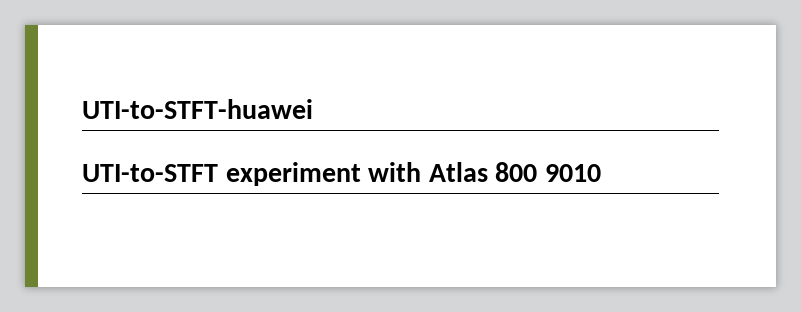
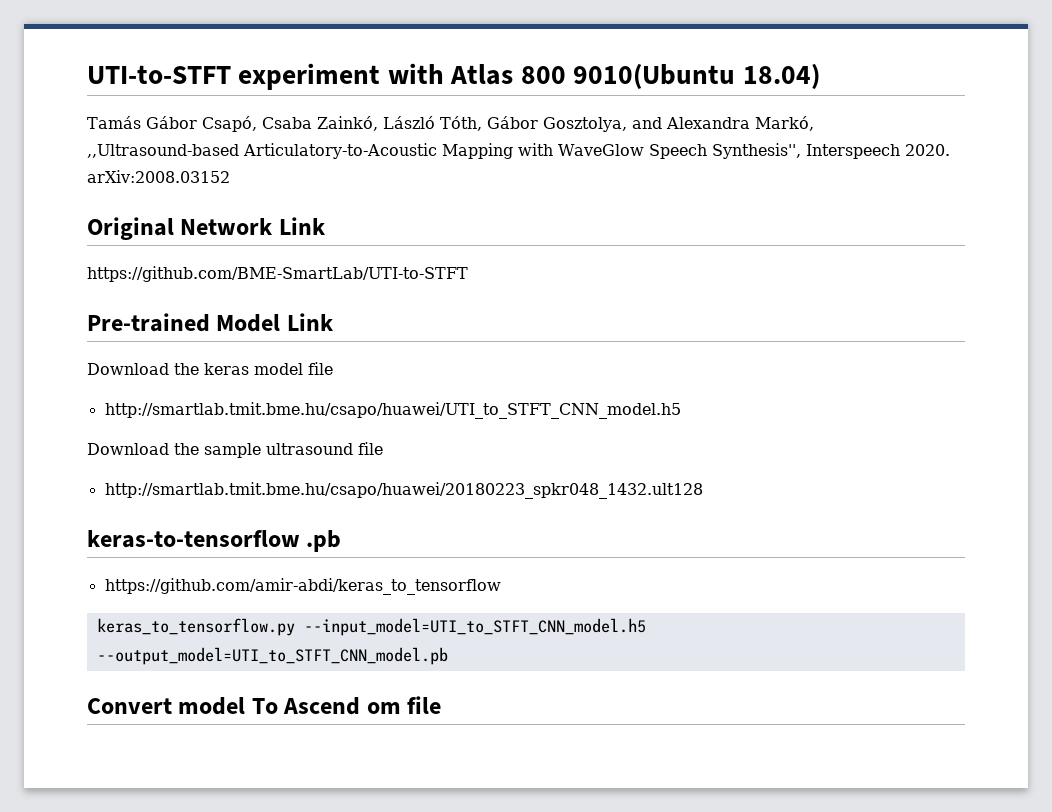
- UTI-to-STFT-huawei
- UTI-to-STFT experiment with Atlas 800 9010
+ UTI-to-STFT experiment with Atlas 800 9010(Ubuntu 18.04)
+ Tamás Gábor Csapó, Csaba Zainkó, László Tóth, Gábor Gosztolya, and Alexandra Markó, ,,Ultrasound-based Articulatory-to-Acoustic Mapping with WaveGlow Speech Synthesis'', Interspeech 2020. arXiv:2008.03152
+ Original Network Link
+ https://github.com/BME-SmartLab/UTI-to-STFT
+ Pre-trained Model Link
+ Download the keras model file
+ http://smartlab.tmit.bme.hu/csapo/huawei/UTI_to_STFT_CNN_model.h5
+ Download the sample ultrasound file
+ http://smartlab.tmit.bme.hu/csapo/huawei/20180223_spkr048_1432.ult128
+ keras-to-tensorflow .pb
+ https://github.com/amir-abdi/keras_to_tensorflow
+ keras_to_tensorflow.py --input_model=UTI_to_STFT_CNN_model.h5 --output_model=UTI_to_STFT_CNN_model.pb
+ Convert model To Ascend om file

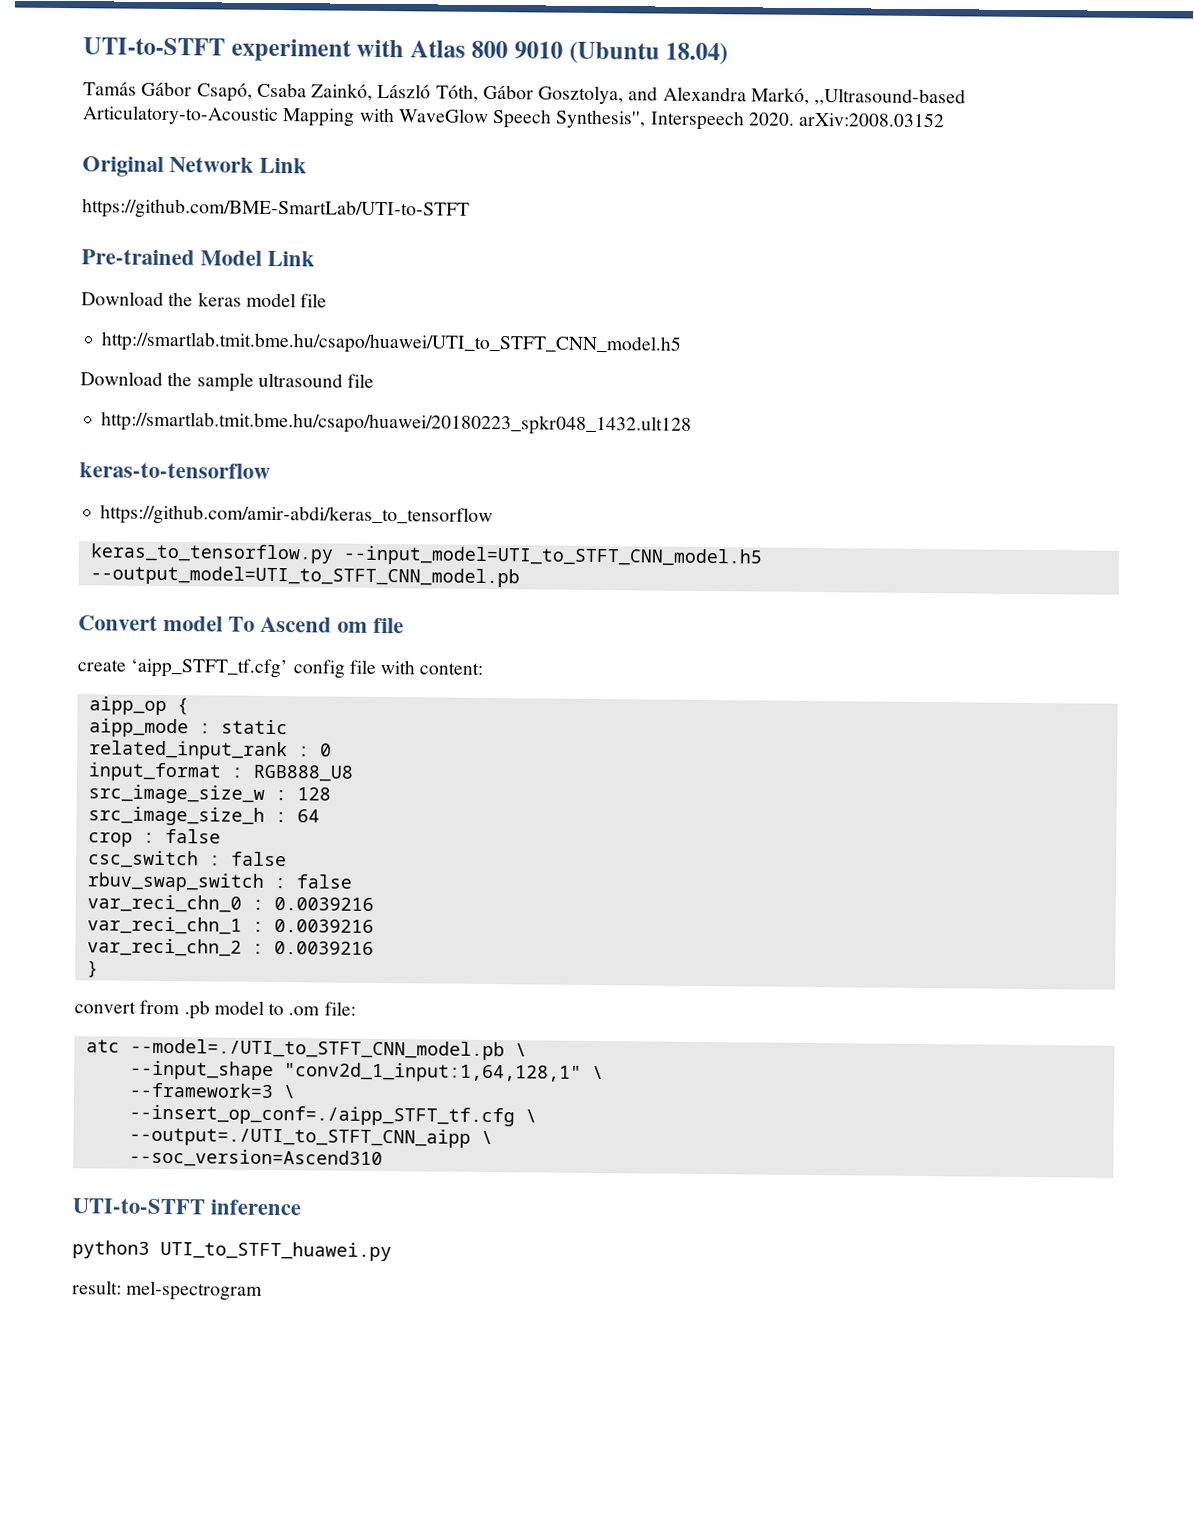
- UTI-to-STFT experiment with Atlas 800 9010(Ubuntu 18.04)
+ UTI-to-STFT experiment with Atlas 800 9010 (Ubuntu 18.04)
- keras-to-tensorflow .pb
+ keras-to-tensorflow
+ create ‘aipp_STFT_tf.cfg’ config file with content:
+ aipp_op {
+ aipp_mode : static
+ related_input_rank : 0
+ input_format : RGB888_U8
+ src_image_size_w : 128
+ src_image_size_h : 64
+ crop : false
+ csc_switch : false
+ rbuv_swap_switch : false
+ var_reci_chn_0 : 0.0039216
+ var_reci_chn_1 : 0.0039216
+ var_reci_chn_2 : 0.0039216
+ }
+ convert from .pb model to .om file:
+ atc --model=./UTI_to_STFT_CNN_model.pb \
+ --input_shape "conv2d_1_input:1,64,128,1" \
+ --framework=3 \
+ --insert_op_conf=./aipp_STFT_tf.cfg \
+ --output=./UTI_to_STFT_CNN_aipp \
+ --soc_version=Ascend310
+ UTI-to-STFT inference
+ python3 UTI_to_STFT_huawei.py
+ result: mel-spectrogram

